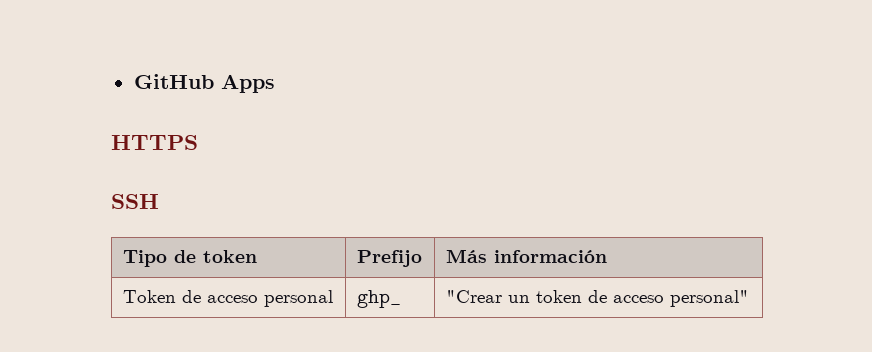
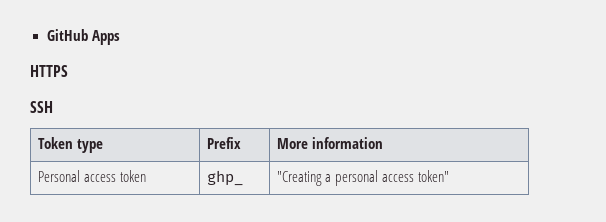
- Tipo de token | Prefijo | Más información
- Token de acceso personal | ghp_ | "Crear un token de acceso personal"
+ Token type | Prefix | More information
+ Personal access token | ghp_ | "Creating a personal access token"

